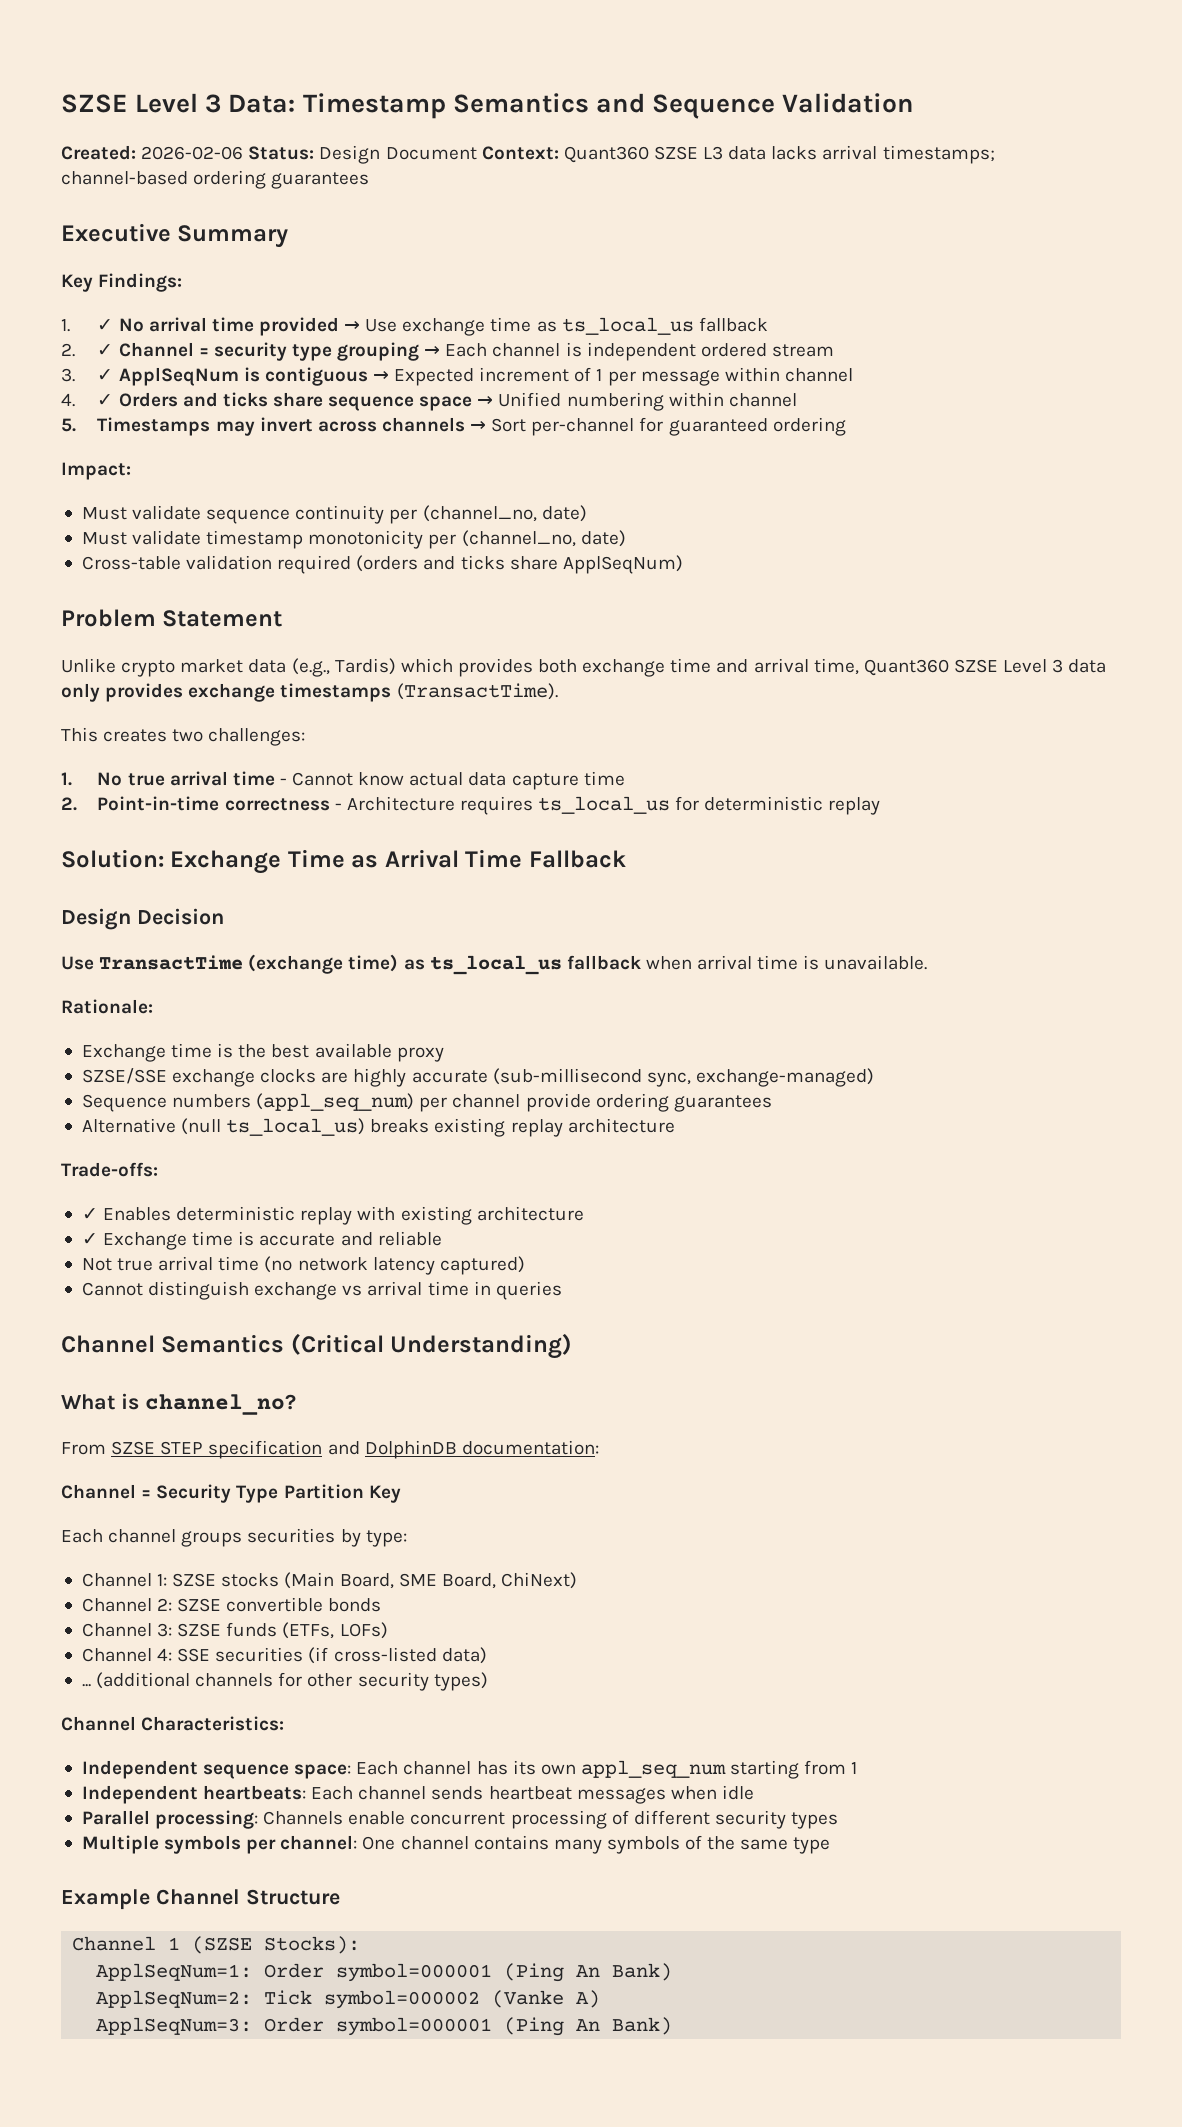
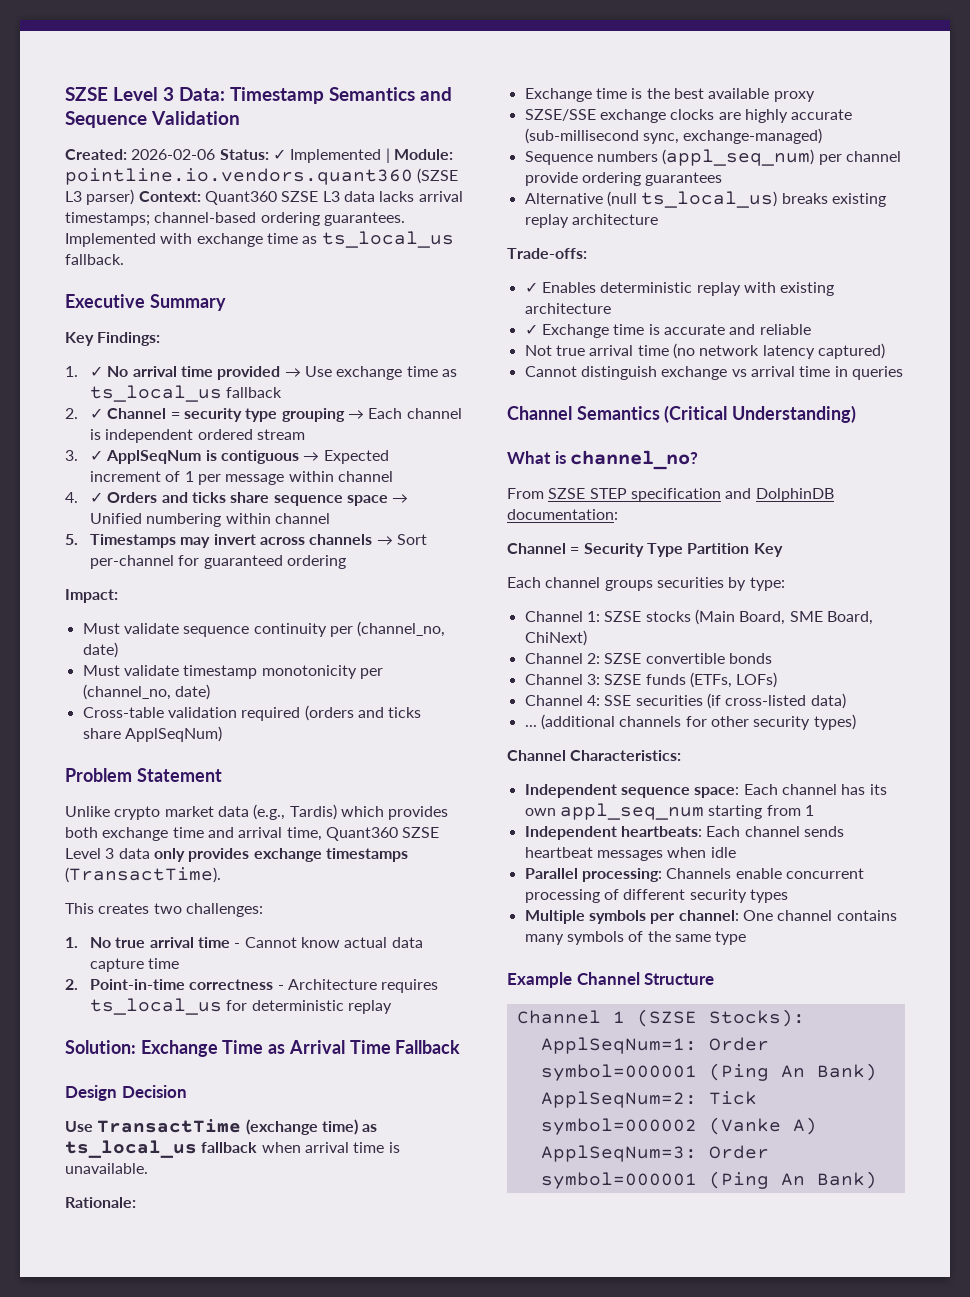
- Created: 2026-02-06 Status: Design Document Context: Quant360 SZSE L3 data lacks arrival timestamps; channel-based ordering guarantees
+ Created: 2026-02-06 Status: ✓ Implemented | Module: pointline.io.vendors.quant360 (SZSE L3 parser) Context: Quant360 SZSE L3 data lacks arrival timestamps; channel-based ordering guarantees. Implemented with exchange time as ts_local_us fallback.

